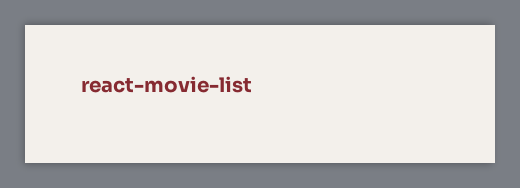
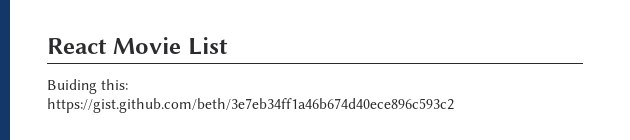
- react-movie-list
+ React Movie List
+ Buiding this:
+ https://gist.github.com/beth/3e7eb34ff1a46b674d40ece896c593c2

